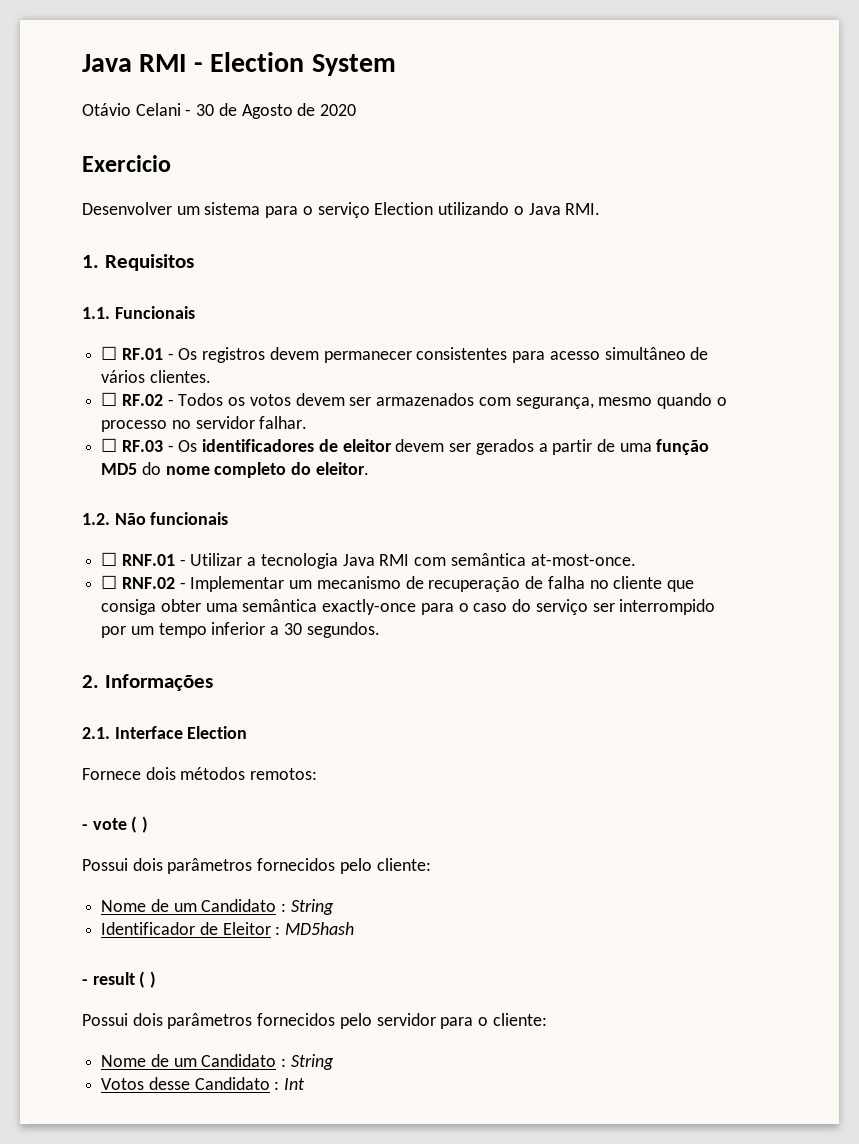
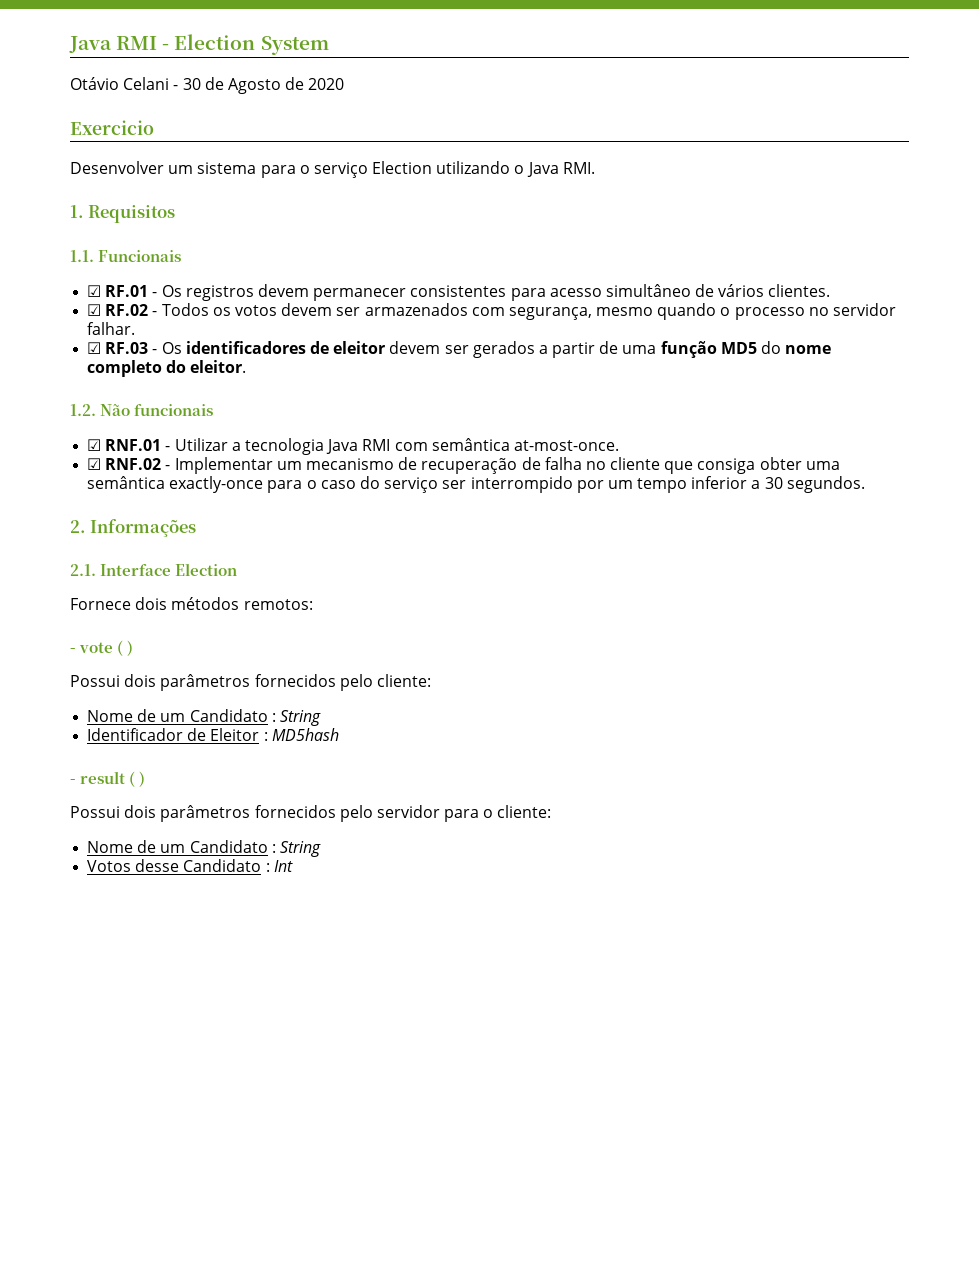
- ☐ RF.01 - Os registros devem permanecer consistentes para acesso simultâneo de vários clientes.
+ ☑ RF.01 - Os registros devem permanecer consistentes para acesso simultâneo de vários clientes.
- ☐ RF.02 - Todos os votos devem ser armazenados com segurança, mesmo quando o processo no servidor falhar.
+ ☑ RF.02 - Todos os votos devem ser armazenados com segurança, mesmo quando o processo no servidor falhar.
- ☐ RF.03 - Os identificadores de eleitor devem ser gerados a partir de uma função MD5 do nome completo do eleitor.
+ ☑ RF.03 - Os identificadores de eleitor devem ser gerados a partir de uma função MD5 do nome completo do eleitor.
- ☐ RNF.01 - Utilizar a tecnologia Java RMI com semântica at-most-once.
+ ☑ RNF.01 - Utilizar a tecnologia Java RMI com semântica at-most-once.
- ☐ RNF.02 - Implementar um mecanismo de recuperação de falha no cliente que consiga obter uma semântica exactly-once para o caso do serviço ser interrompido por um tempo inferior a 30 segundos.
+ ☑ RNF.02 - Implementar um mecanismo de recuperação de falha no cliente que consiga obter uma semântica exactly-once para o caso do serviço ser interrompido por um tempo inferior a 30 segundos.

